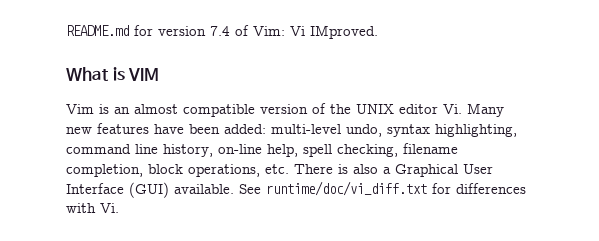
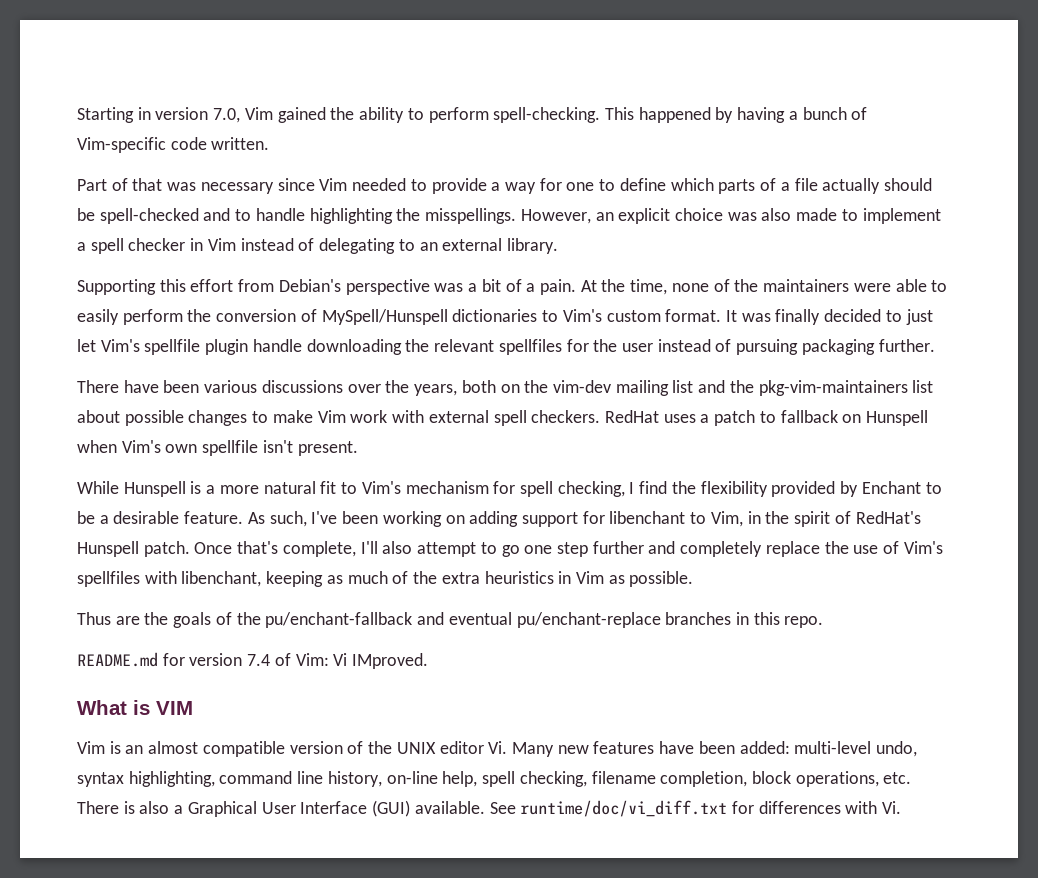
+ Starting in version 7.0, Vim gained the ability to perform spell-checking. This happened by having a bunch of Vim-specific code written.
+ Part of that was necessary since Vim needed to provide a way for one to define which parts of a file actually should be spell-checked and to handle highlighting the misspellings. However, an explicit choice was also made to implement a spell checker in Vim instead of delegating to an external library.
+ Supporting this effort from Debian's perspective was a bit of a pain. At the time, none of the maintainers were able to easily perform the conversion of MySpell/Hunspell dictionaries to Vim's custom format. It was finally decided to just let Vim's spellfile plugin handle downloading the relevant spellfiles for the user instead of pursuing packaging further.
+ There have been various discussions over the years, both on the vim-dev mailing list and the pkg-vim-maintainers list about possible changes to make Vim work with external spell checkers. RedHat uses a patch to fallback on Hunspell when Vim's own spellfile isn't present.
+ While Hunspell is a more natural fit to Vim's mechanism for spell checking, I find the flexibility provided by Enchant to be a desirable feature. As such, I've been working on adding support for libenchant to Vim, in the spirit of RedHat's Hunspell patch. Once that's complete, I'll also attempt to go one step further and completely replace the use of Vim's spellfiles with libenchant, keeping as much of the extra heuristics in Vim as possible.
+ Thus are the goals of the pu/enchant-fallback and eventual pu/enchant-replace branches in this repo.

